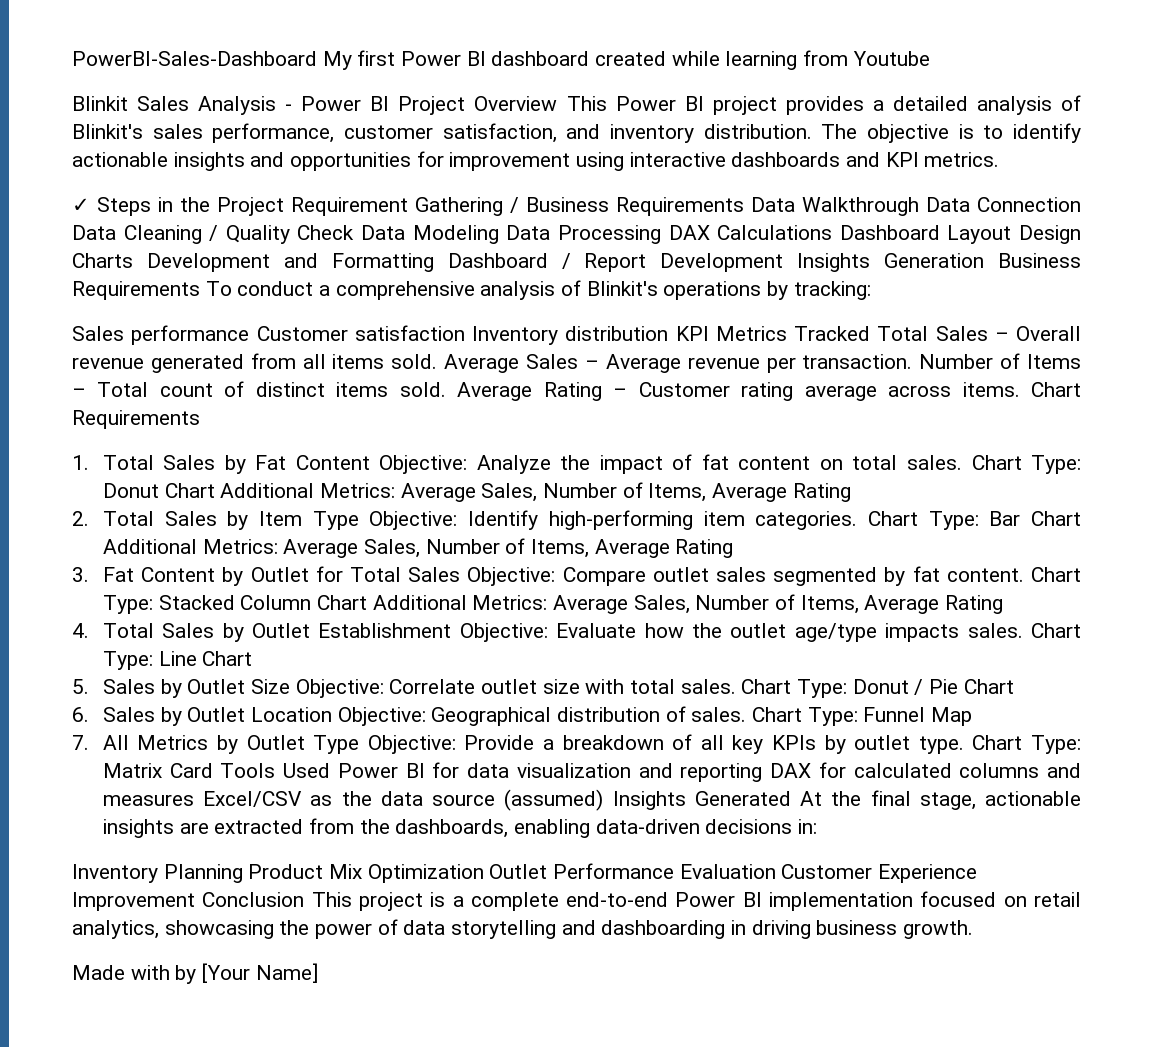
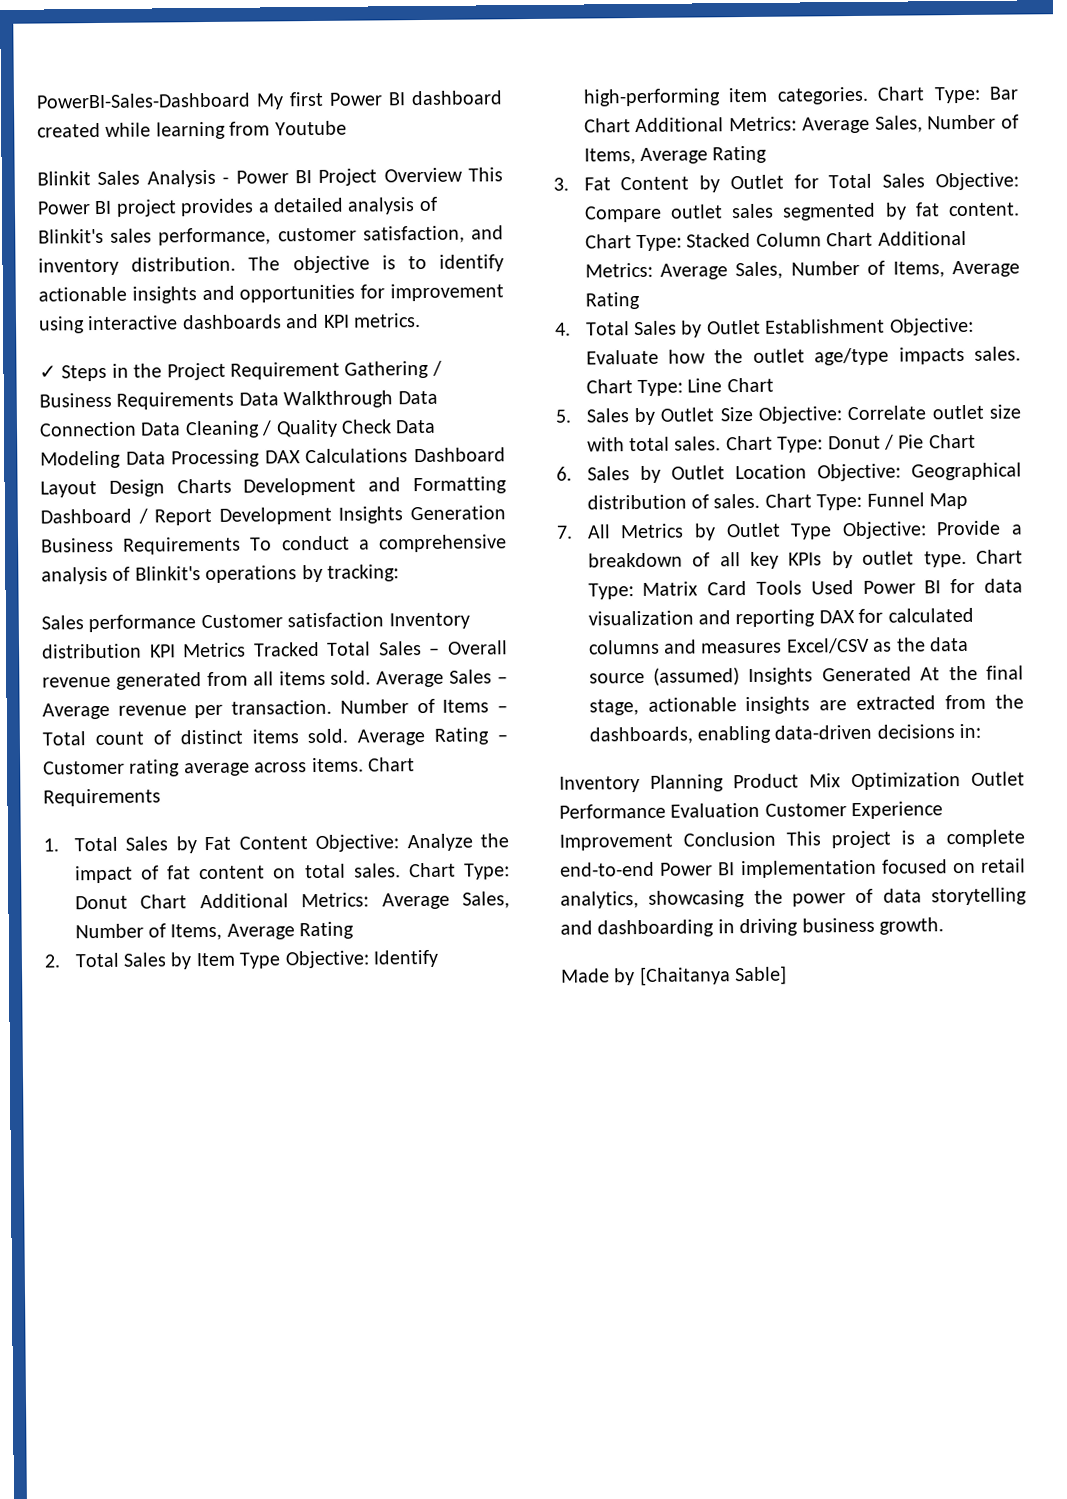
- Made with by [Your Name]
+ Made by [Chaitanya Sable]

